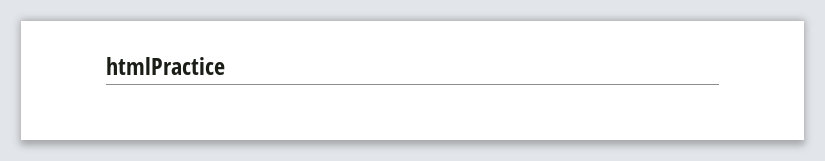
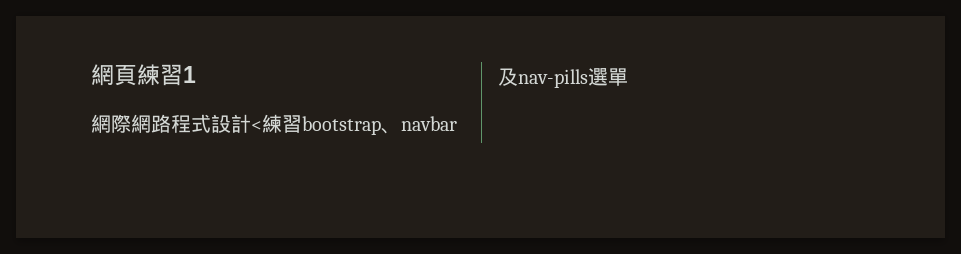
- htmlPractice
+ 網頁練習1
+ 網際網路程式設計<練習bootstrap、navbar及nav-pills選單

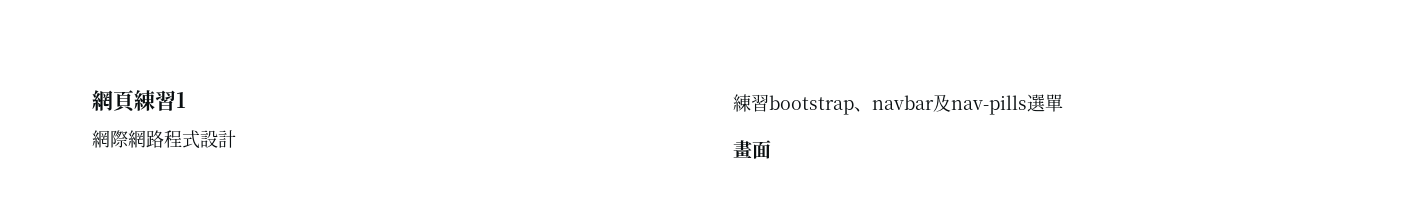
- 網際網路程式設計<練習bootstrap、navbar及nav-pills選單
+ 網際網路程式設計
+ 練習bootstrap、navbar及nav-pills選單
+ 畫面

